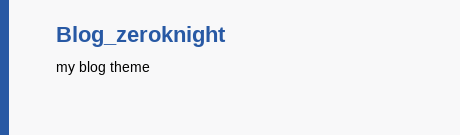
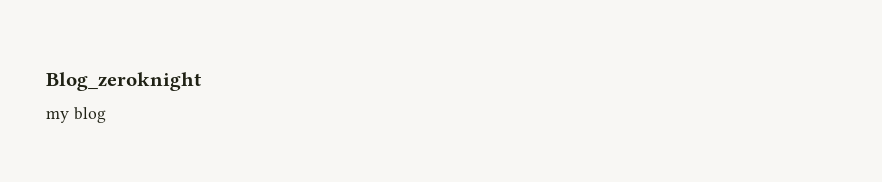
- my blog theme
+ my blog

